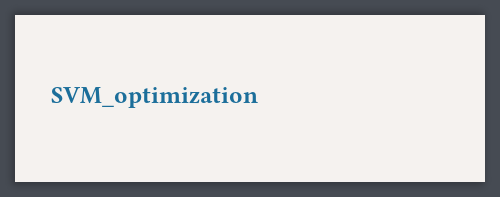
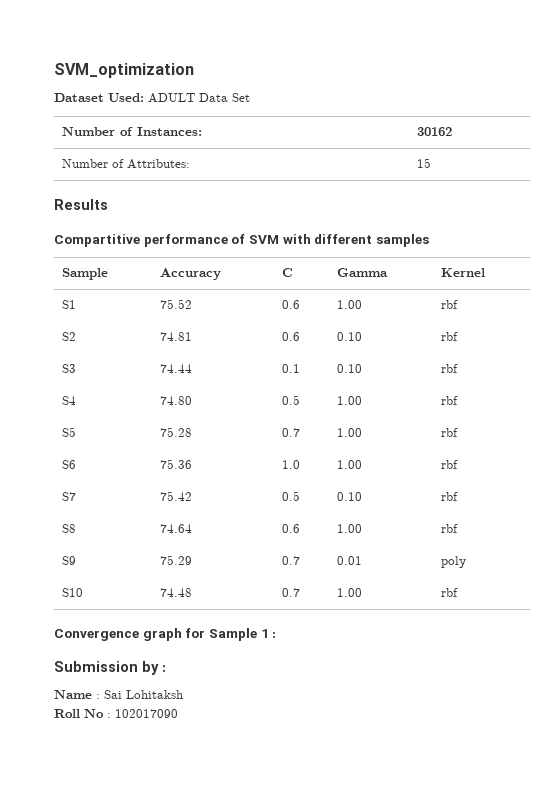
+ Dataset Used: ADULT Data Set
+ Number of Instances: | 30162
+ Number of Attributes: | 15
+ Results
+ Compartitive performance of SVM with different samples
+ Sample | Accuracy | C | Gamma | Kernel
+ S1 | 75.52 | 0.6 | 1.00 | rbf
+ S2 | 74.81 | 0.6 | 0.10 | rbf
+ S3 | 74.44 | 0.1 | 0.10 | rbf
+ S4 | 74.80 | 0.5 | 1.00 | rbf
+ S5 | 75.28 | 0.7 | 1.00 | rbf
+ S6 | 75.36 | 1.0 | 1.00 | rbf
+ S7 | 75.42 | 0.5 | 0.10 | rbf
+ S8 | 74.64 | 0.6 | 1.00 | rbf
+ S9 | 75.29 | 0.7 | 0.01 | poly
+ S10 | 74.48 | 0.7 | 1.00 | rbf
+ Convergence graph for Sample 1 :
+ Submission by :
+ Name : Sai Lohitaksh
+ Roll No : 102017090

